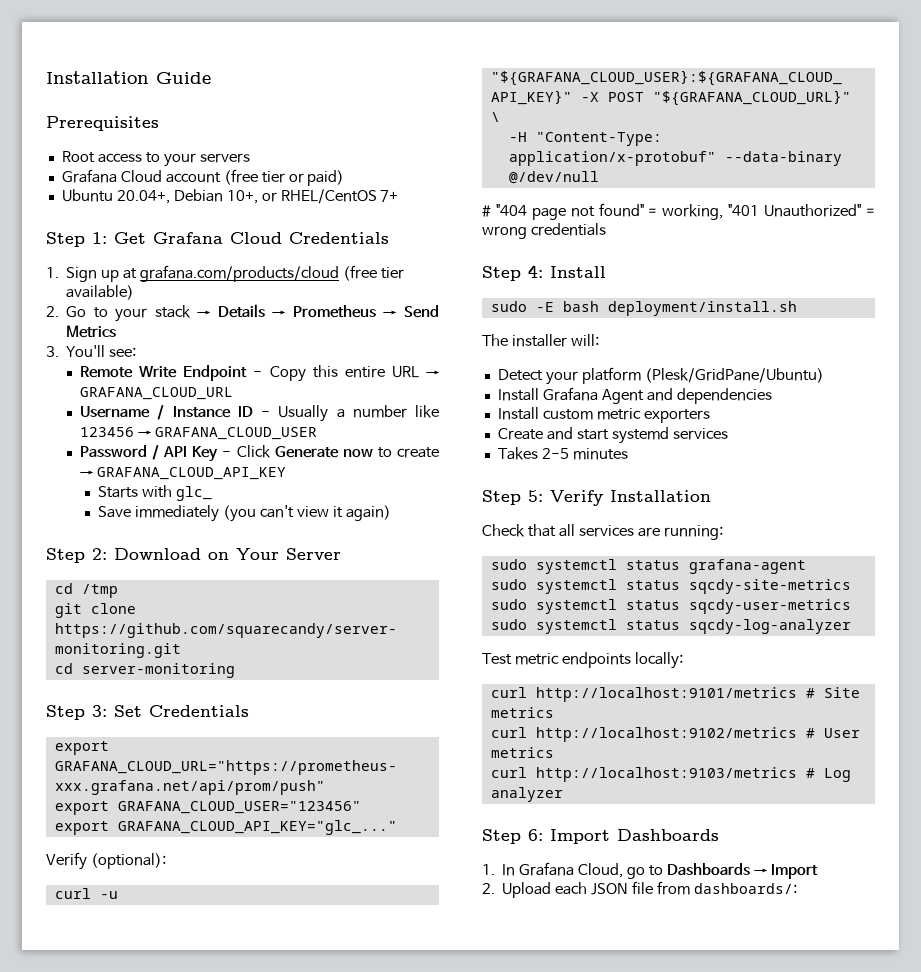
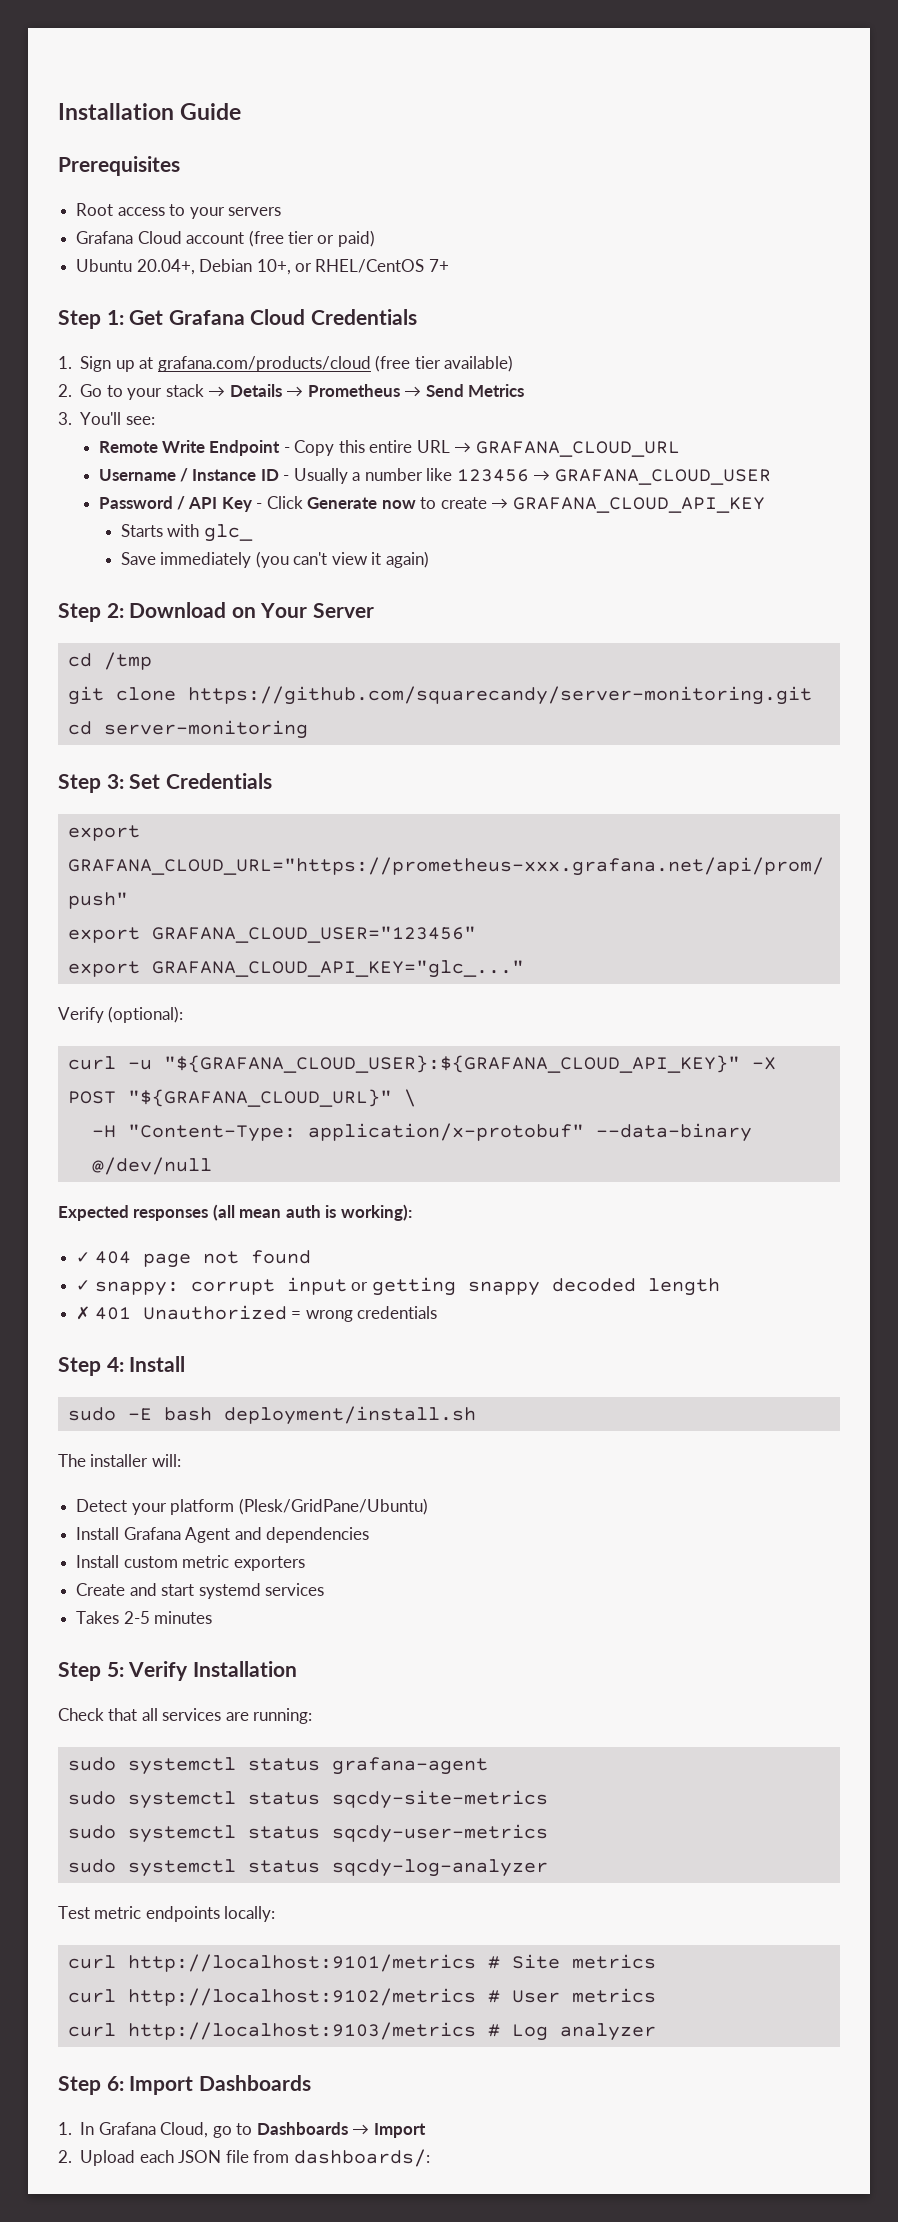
- # "404 page not found" = working, "401 Unauthorized" = wrong credentials
+ Expected responses (all mean auth is working):
+ ✓ 404 page not found
+ ✓ snappy: corrupt input or getting snappy decoded length
+ ✗ 401 Unauthorized = wrong credentials

